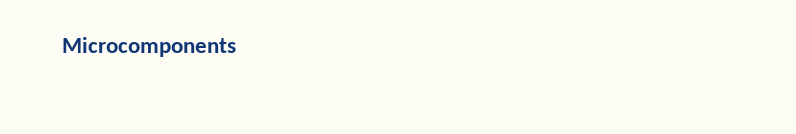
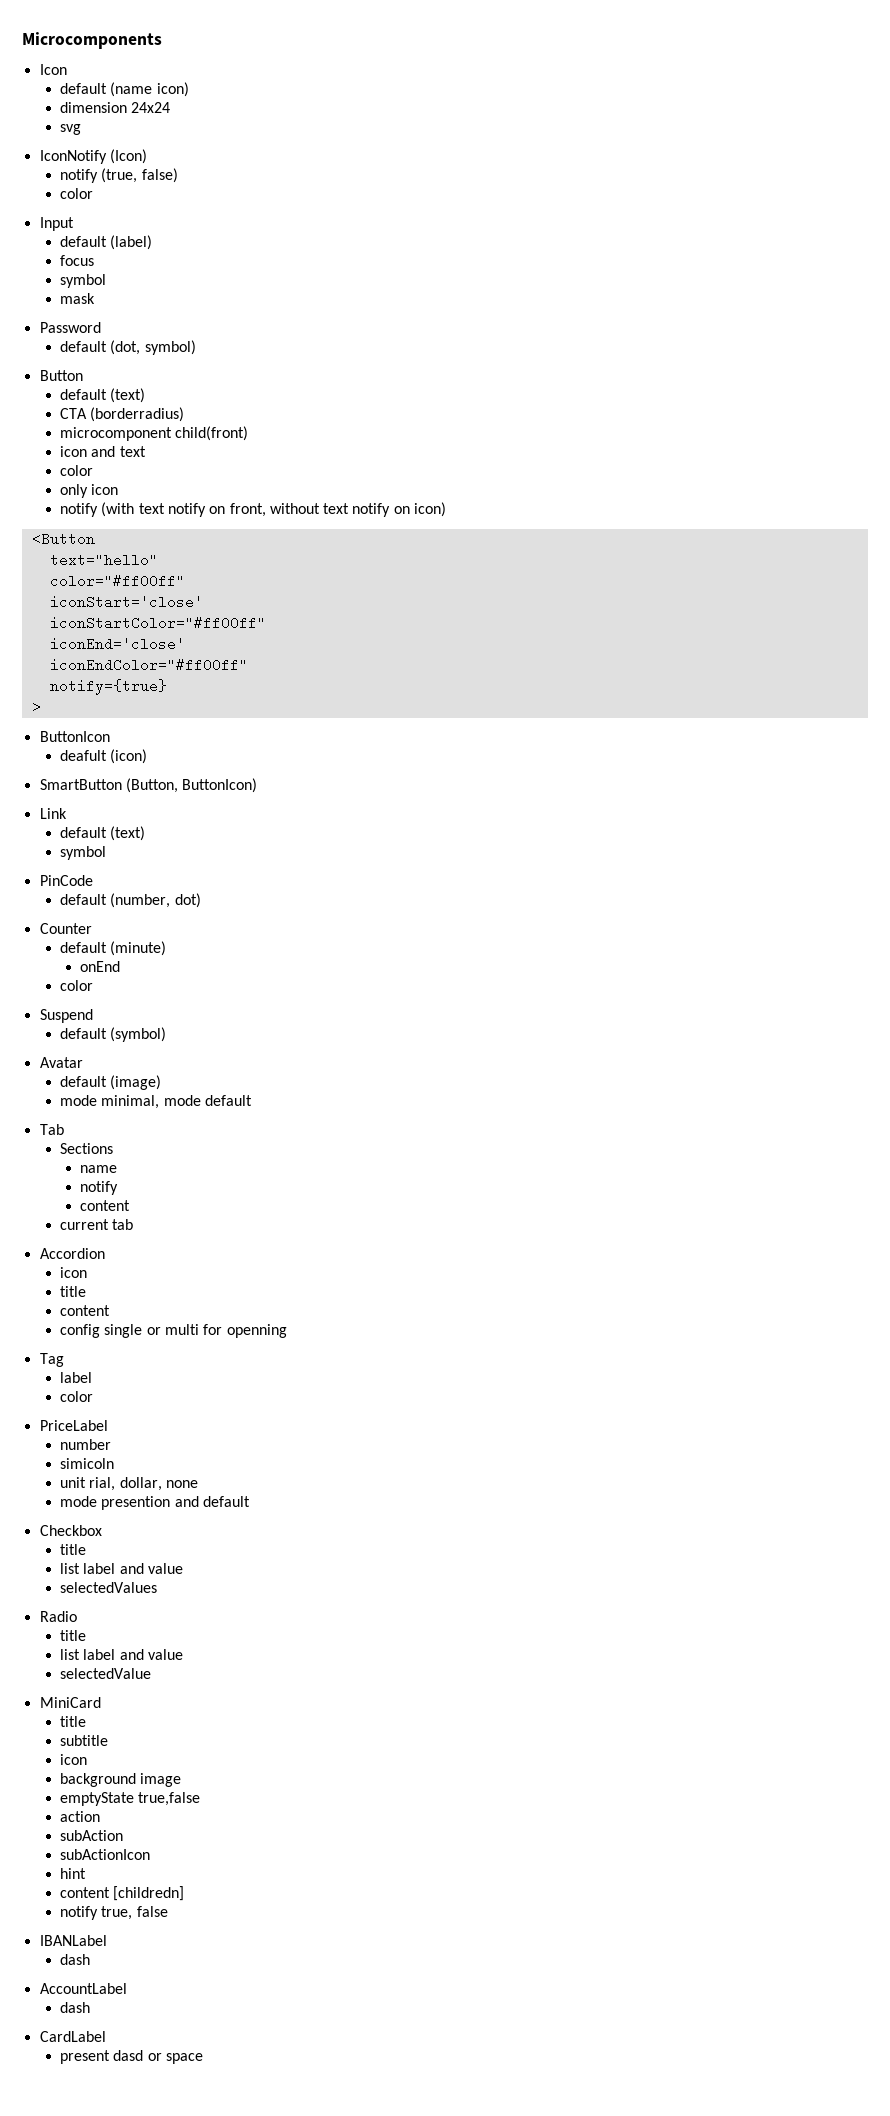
+ Icon
+ default (name icon)
+ dimension 24x24
+ svg
+ IconNotify (Icon)
+ notify (true, false)
+ color
+ Input
+ default (label)
+ focus
+ symbol
+ mask
+ Password
+ default (dot, symbol)
+ Button
+ default (text)
+ CTA (borderradius)
+ microcomponent child(front)
+ icon and text
+ color
+ only icon
+ notify (with text notify on front, without text notify on icon)
+ <Button
+ text="hello"
+ color="#ff00ff"
+ iconStart='close'
+ iconStartColor="#ff00ff"
+ iconEnd='close'
+ iconEndColor="#ff00ff"
+ notify={true}
+ >
+ ButtonIcon
+ deafult (icon)
+ SmartButton (Button, ButtonIcon)
+ Link
+ default (text)
+ symbol
+ PinCode
+ default (number, dot)
+ Counter
+ default (minute)
+ onEnd
+ color
+ Suspend
+ default (symbol)
+ Avatar
+ default (image)
+ mode minimal, mode default
+ Tab
+ Sections
+ name
+ notify
+ content
+ current tab
+ Accordion
+ icon
+ title
+ content
+ config single or multi for openning
+ Tag
+ label
+ color
+ PriceLabel
+ number
+ simicoln
+ unit rial, dollar, none
+ mode presention and default
+ Checkbox
+ title
+ list label and value
+ selectedValues
+ Radio
+ title
+ list label and value
+ selectedValue
+ MiniCard
+ title
+ subtitle
+ icon
+ background image
+ emptyState true,false
+ action
+ subAction
+ subActionIcon
+ hint
+ content [childredn]
+ notify true, false
+ IBANLabel
+ dash
+ AccountLabel
+ dash
+ CardLabel
+ present dasd or space

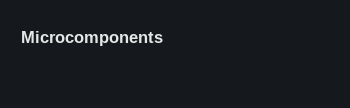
- Icon
- default (name icon)
- dimension 24x24
- svg
- IconNotify (Icon)
- notify (true, false)
- color
- Input
- default (label)
- focus
- symbol
- mask
- Password
- default (dot, symbol)
- Button
- default (text)
- CTA (borderradius)
- microcomponent child(front)
- icon and text
- color
- only icon
- notify (with text notify on front, without text notify on icon)
- <Button
- text="hello"
- color="#ff00ff"
- iconStart='close'
- iconStartColor="#ff00ff"
- iconEnd='close'
- iconEndColor="#ff00ff"
- notify={true}
- >
- ButtonIcon
- deafult (icon)
- SmartButton (Button, ButtonIcon)
- Link
- default (text)
- symbol
- PinCode
- default (number, dot)
- Counter
- default (minute)
- onEnd
- color
- Suspend
- default (symbol)
- Avatar
- default (image)
- mode minimal, mode default
- Tab
- Sections
- name
- notify
- content
- current tab
- Accordion
- icon
- title
- content
- config single or multi for openning
- Tag
- label
- color
- PriceLabel
- number
- simicoln
- unit rial, dollar, none
- mode presention and default
- Checkbox
- title
- list label and value
- selectedValues
- Radio
- title
- list label and value
- selectedValue
- MiniCard
- title
- subtitle
- icon
- background image
- emptyState true,false
- action
- subAction
- subActionIcon
- hint
- content [childredn]
- notify true, false
- IBANLabel
- dash
- AccountLabel
- dash
- CardLabel
- present dasd or space

